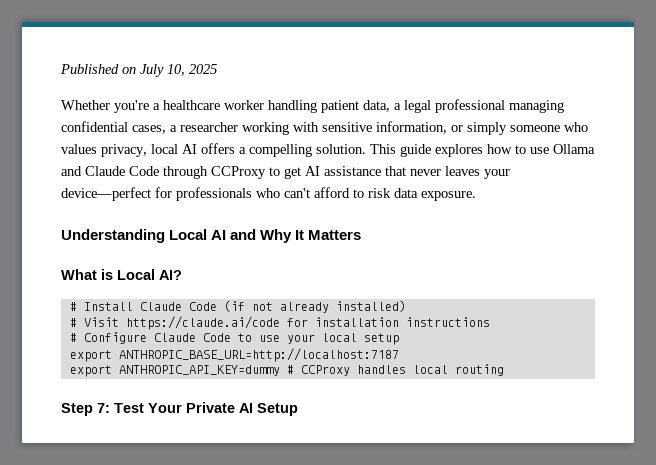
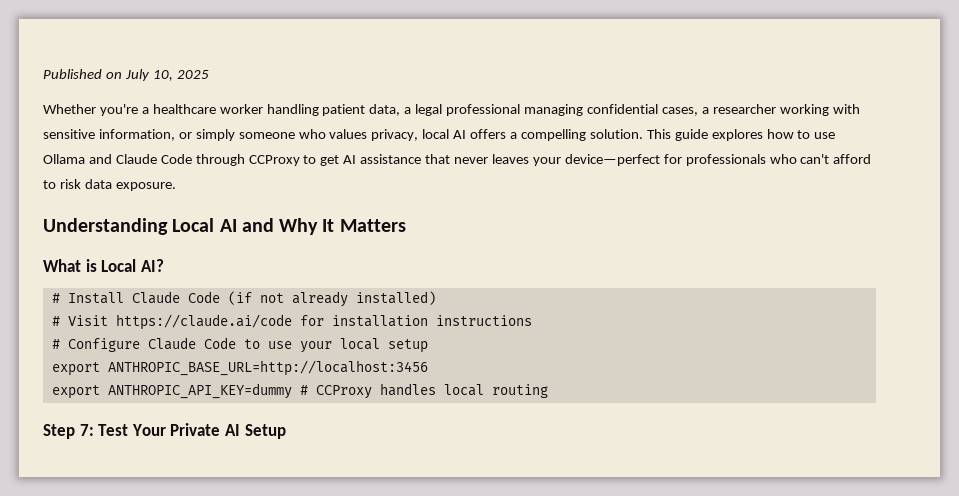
- export ANTHROPIC_BASE_URL=http://localhost:7187
+ export ANTHROPIC_BASE_URL=http://localhost:3456

